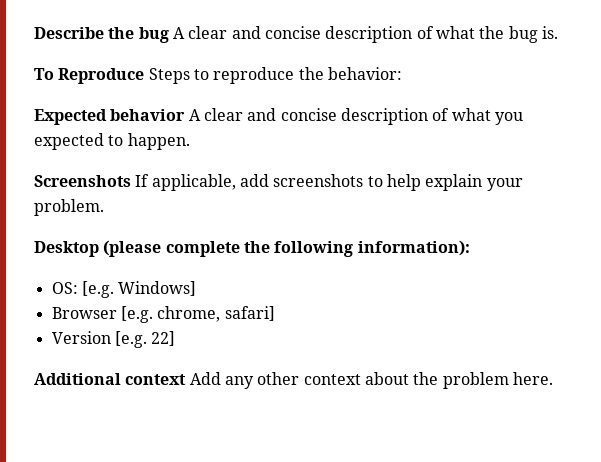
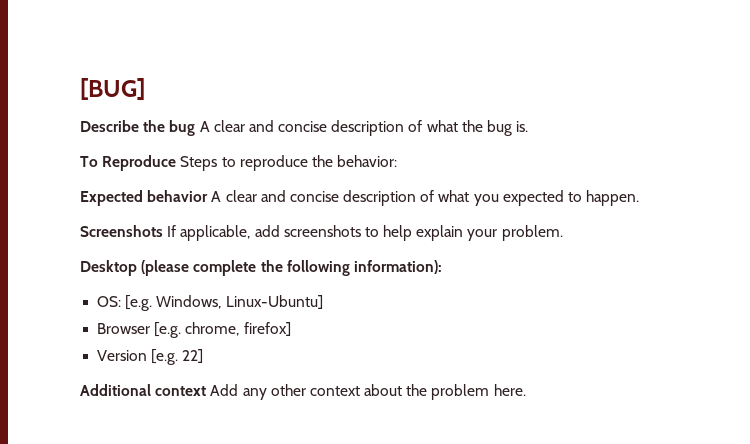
+ [BUG]
- OS: [e.g. Windows]
+ OS: [e.g. Windows, Linux-Ubuntu]
- Browser [e.g. chrome, safari]
+ Browser [e.g. chrome, firefox]

